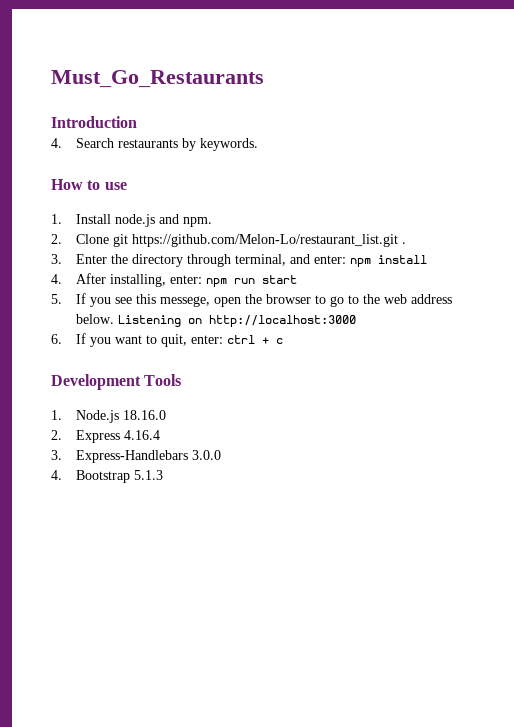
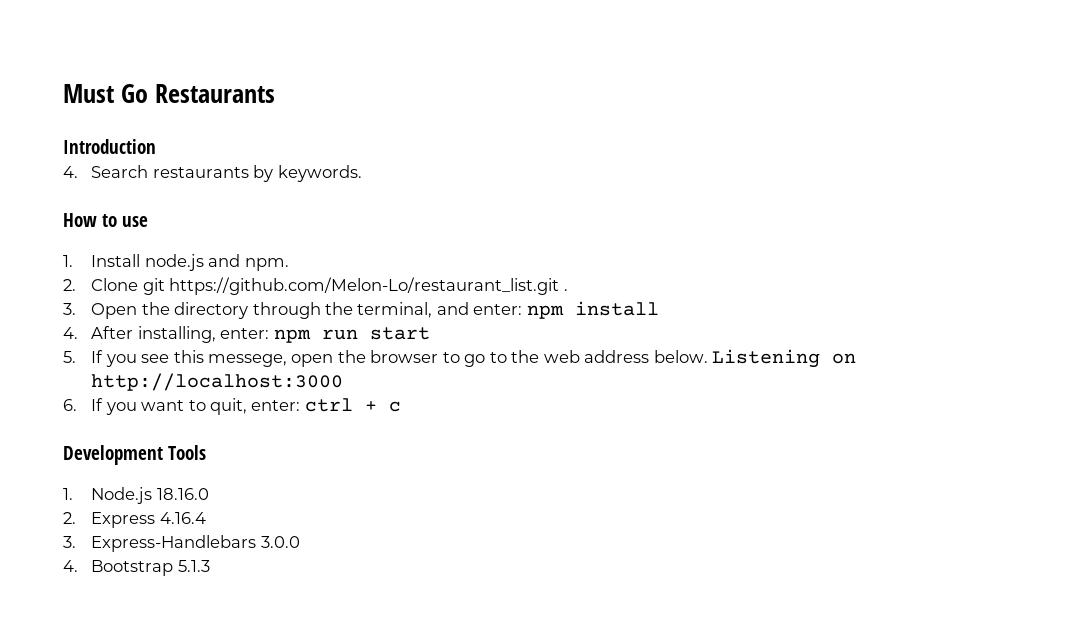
- Must_Go_Restaurants
+ Must Go Restaurants
- 3. Enter the directory through terminal, and enter: npm install
+ 3. Open the directory through the terminal, and enter: npm install

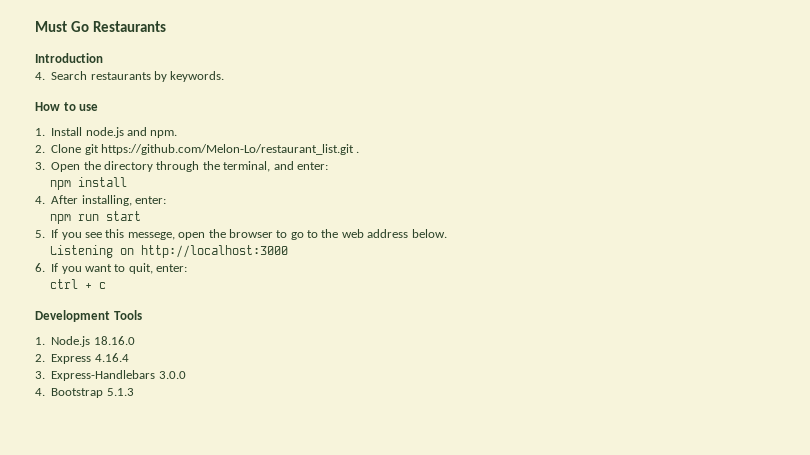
- 3. Open the directory through the terminal, and enter: npm install
+ 3. Open the directory through the terminal, and enter:
+ npm install
- 4. After installing, enter: npm run start
+ 4. After installing, enter:
+ npm run start
- 5. If you see this messege, open the browser to go to the web address below. Listening on http://localhost:3000
+ 5. If you see this messege, open the browser to go to the web address below.
+ Listening on http://localhost:3000
- 6. If you want to quit, enter: ctrl + c
+ 6. If you want to quit, enter:
+ ctrl + c

